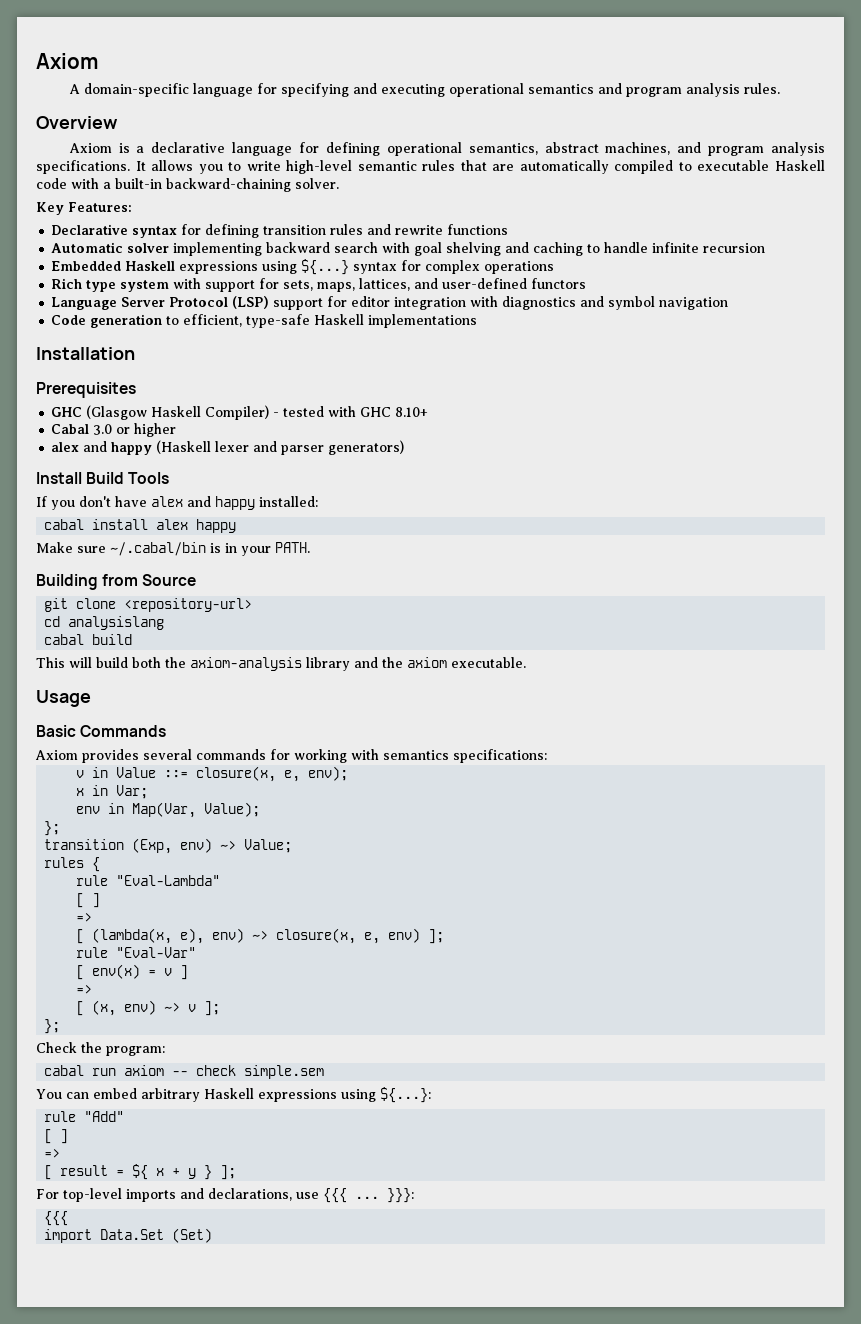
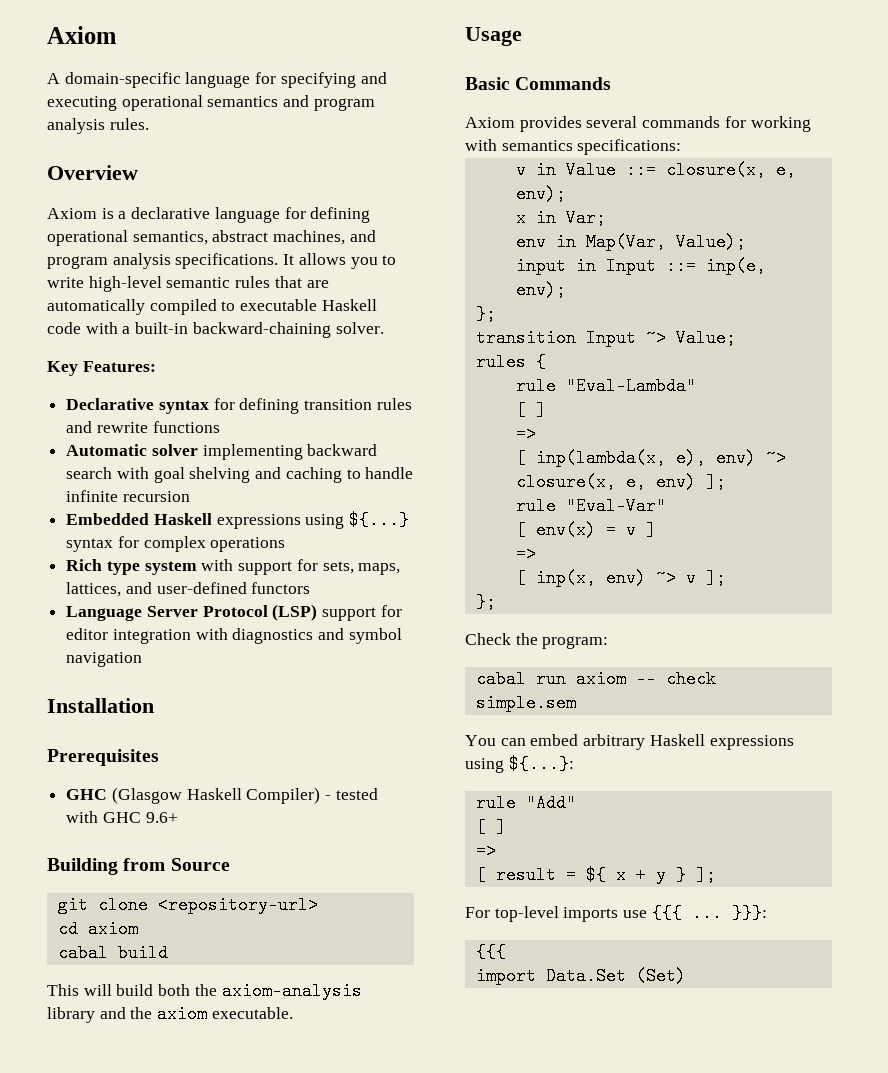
- Code generation to efficient, type-safe Haskell implementations
- GHC (Glasgow Haskell Compiler) - tested with GHC 8.10+
- Cabal 3.0 or higher
- alex and happy (Haskell lexer and parser generators)
- Install Build Tools
- If you don't have alex and happy installed:
- cabal install alex happy
- Make sure ~/.cabal/bin is in your PATH.
+ GHC (Glasgow Haskell Compiler) - tested with GHC 9.6+
- cd analysislang
+ cd axiom
+ input in Input ::= inp(e, env);
- transition (Exp, env) ~> Value;
+ transition Input ~> Value;
- [ (lambda(x, e), env) ~> closure(x, e, env) ];
+ [ inp(lambda(x, e), env) ~> closure(x, e, env) ];
- [ (x, env) ~> v ];
+ [ inp(x, env) ~> v ];
- For top-level imports and declarations, use {{{ ...
+ For top-level imports use {{{ ...

